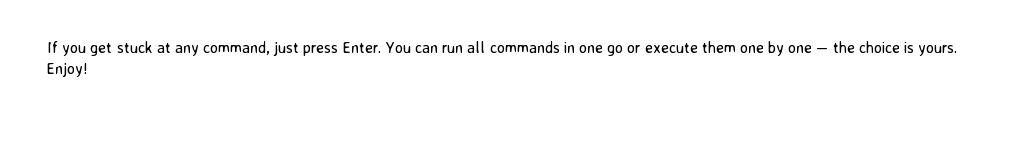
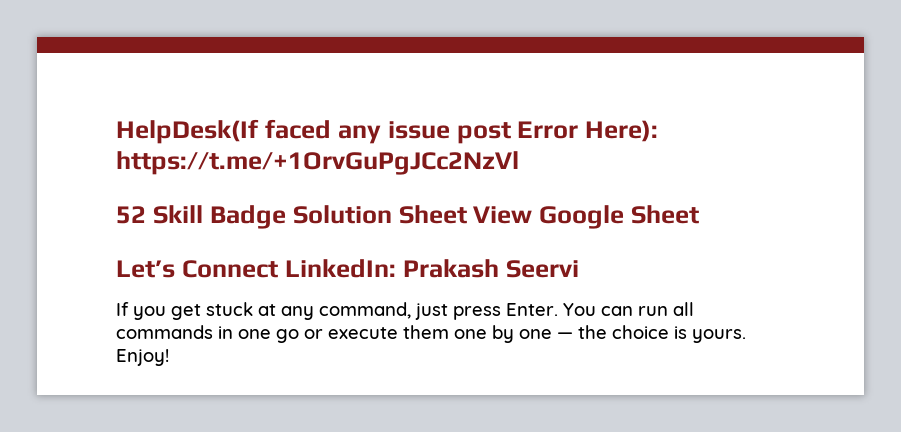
+ HelpDesk(If faced any issue post Error Here): https://t.me/+1OrvGuPgJCc2NzVl
+ 52 Skill Badge Solution Sheet View Google Sheet
+ Let’s Connect LinkedIn: Prakash Seervi

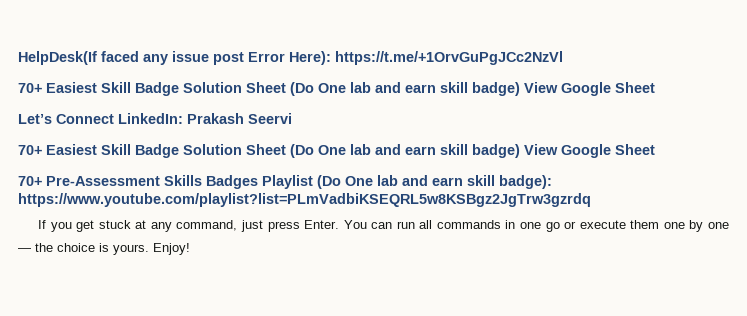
  HelpDesk(If faced any issue post Error Here): https://t.me/+1OrvGuPgJCc2NzVl
- 52 Skill Badge Solution Sheet View Google Sheet
+ 70+ Easiest Skill Badge Solution Sheet (Do One lab and earn skill badge) View Google Sheet
  Let’s Connect LinkedIn: Prakash Seervi
+ 70+ Easiest Skill Badge Solution Sheet (Do One lab and earn skill badge) View Google Sheet
+ 70+ Pre-Assessment Skills Badges Playlist (Do One lab and earn skill badge): https://www.youtube.com/playlist?list=PLmVadbiKSEQRL5w8KSBgz2JgTrw3gzrdq

